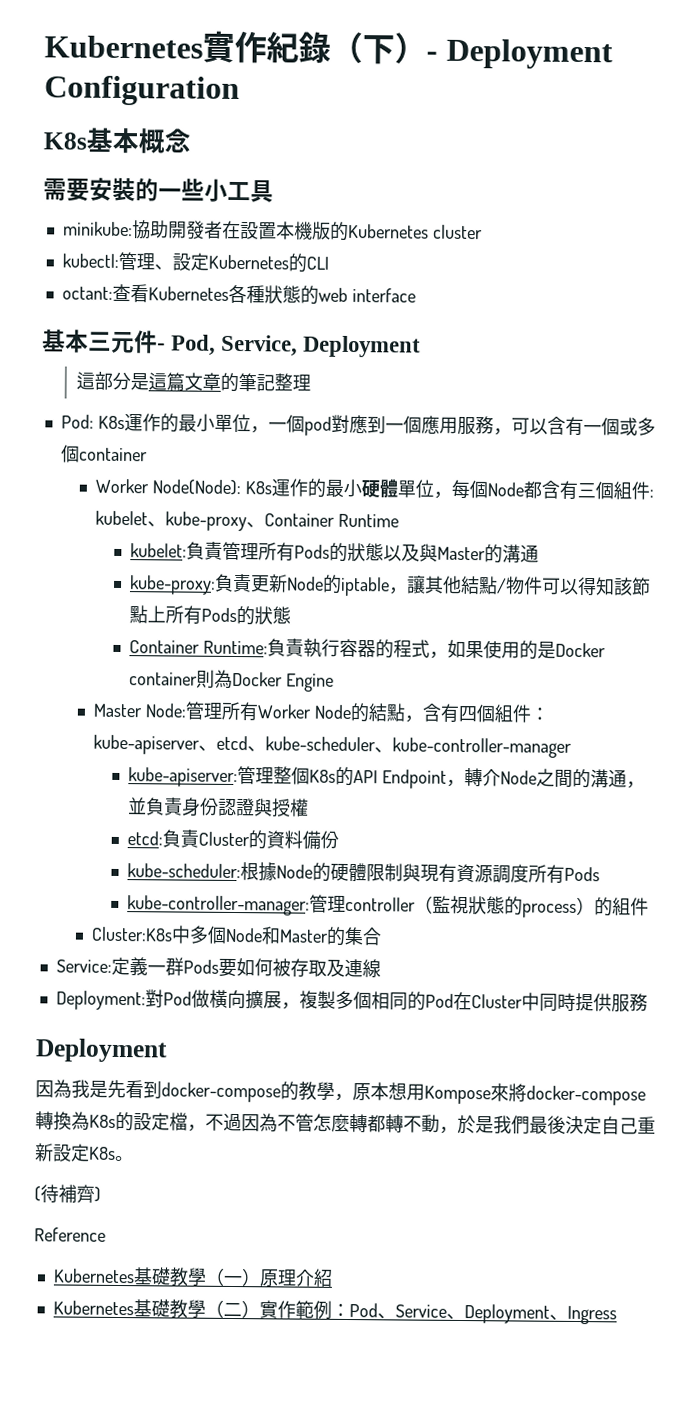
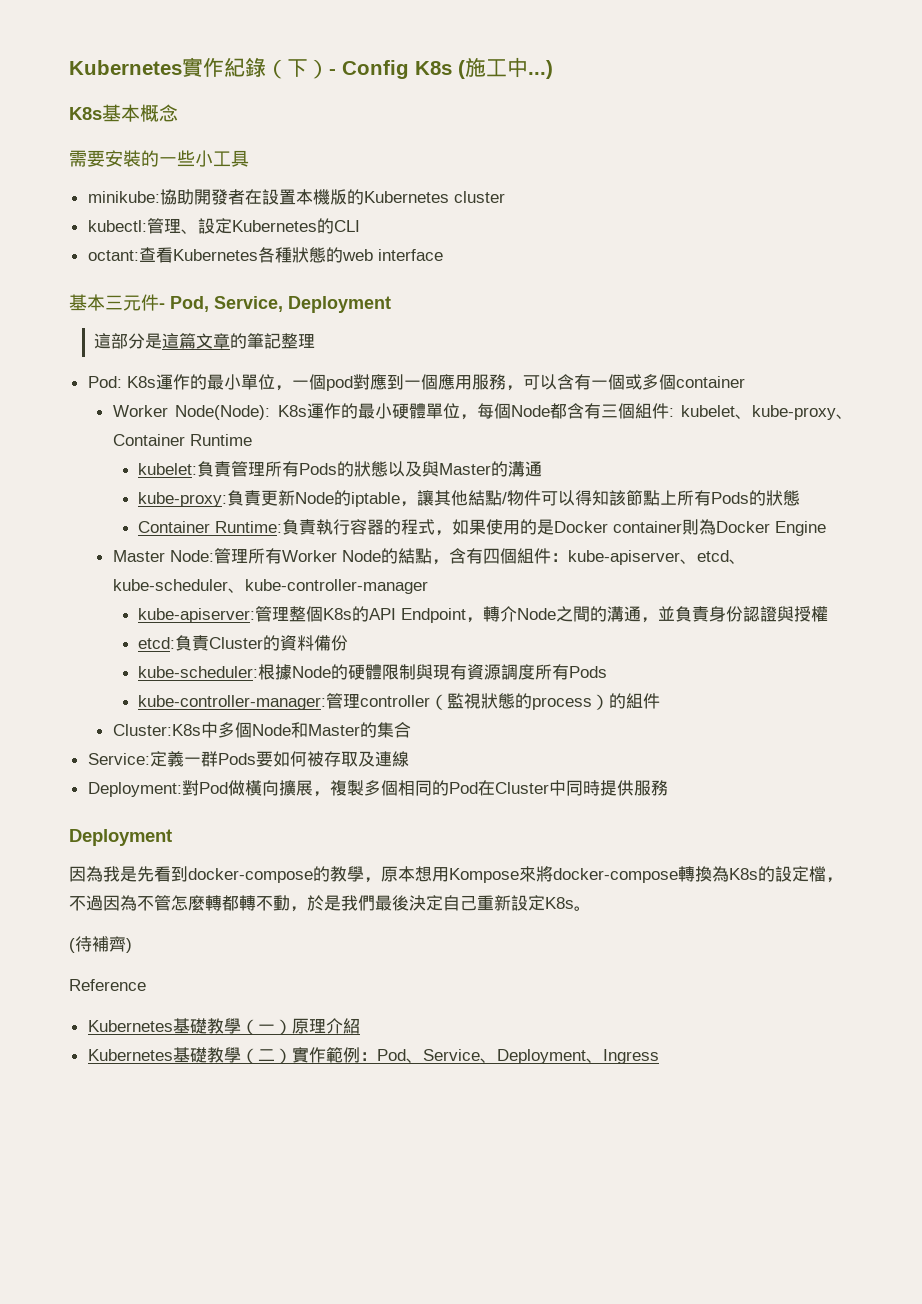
- Kubernetes實作紀錄（下）- Deployment Configuration
+ Kubernetes實作紀錄（下）- Config K8s (施工中...)

